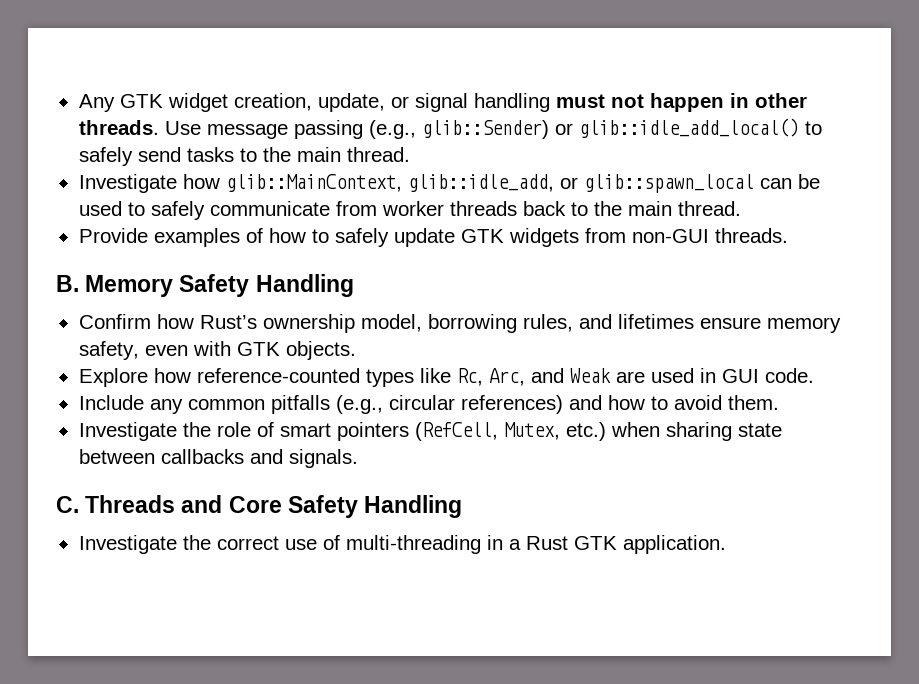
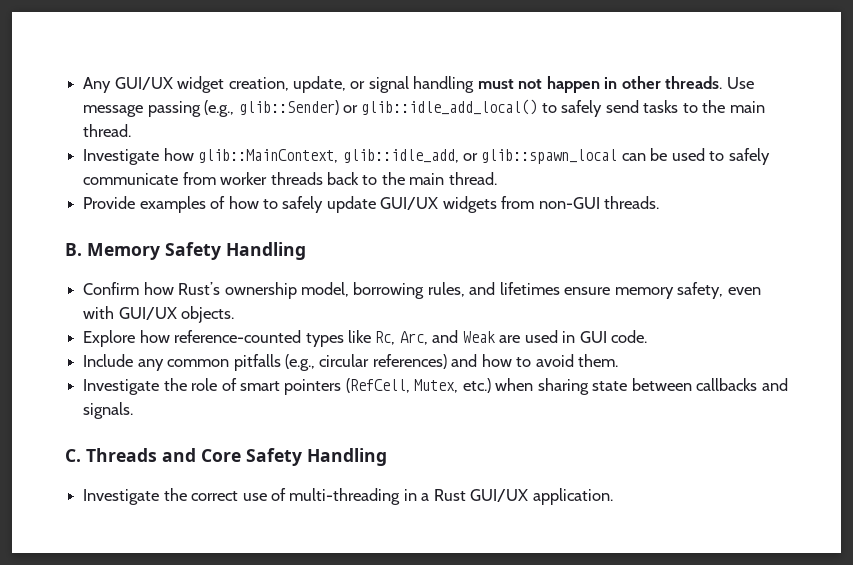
- Any GTK widget creation, update, or signal handling must not happen in other threads.
+ Any GUI/UX widget creation, update, or signal handling must not happen in other threads.
- Provide examples of how to safely update GTK widgets from non-GUI threads.
+ Provide examples of how to safely update GUI/UX widgets from non-GUI threads.
- Confirm how Rust’s ownership model, borrowing rules, and lifetimes ensure memory safety, even with GTK objects.
+ Confirm how Rust’s ownership model, borrowing rules, and lifetimes ensure memory safety, even with GUI/UX objects.
- Investigate the correct use of multi-threading in a Rust GTK application.
+ Investigate the correct use of multi-threading in a Rust GUI/UX application.

